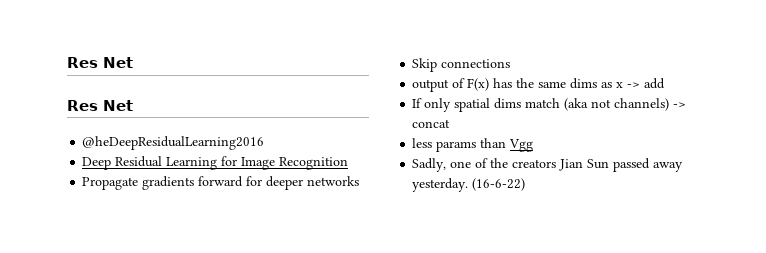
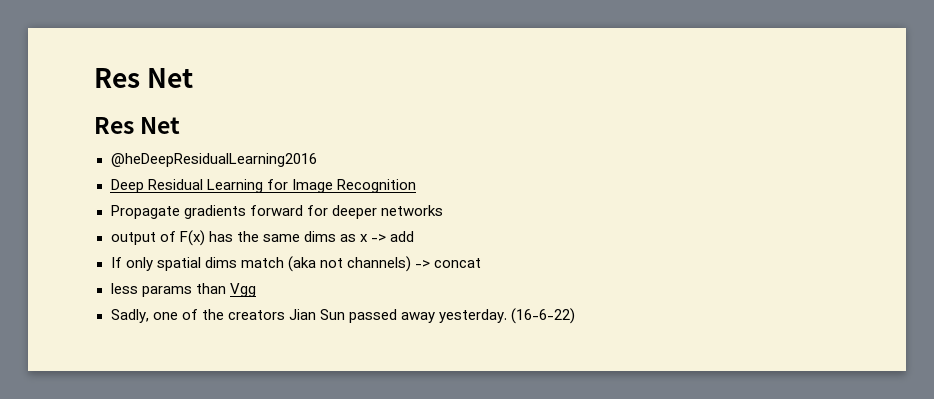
- Skip connections

